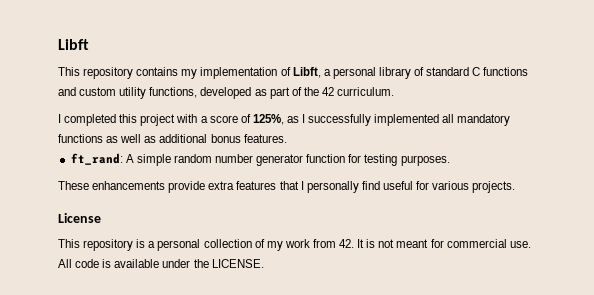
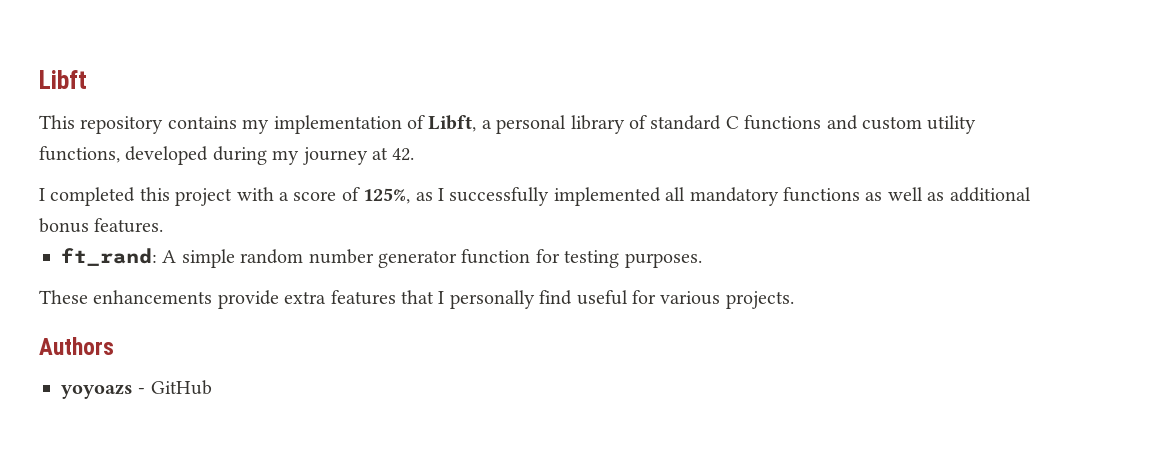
- This repository contains my implementation of Libft, a personal library of standard C functions and custom utility functions, developed as part of the 42 curriculum.
+ This repository contains my implementation of Libft, a personal library of standard C functions and custom utility functions, developed during my journey at 42.
- License
- This repository is a personal collection of my work from 42. It is not meant for commercial use. All code is available under the LICENSE.
+ Authors
+ yoyoazs - GitHub

